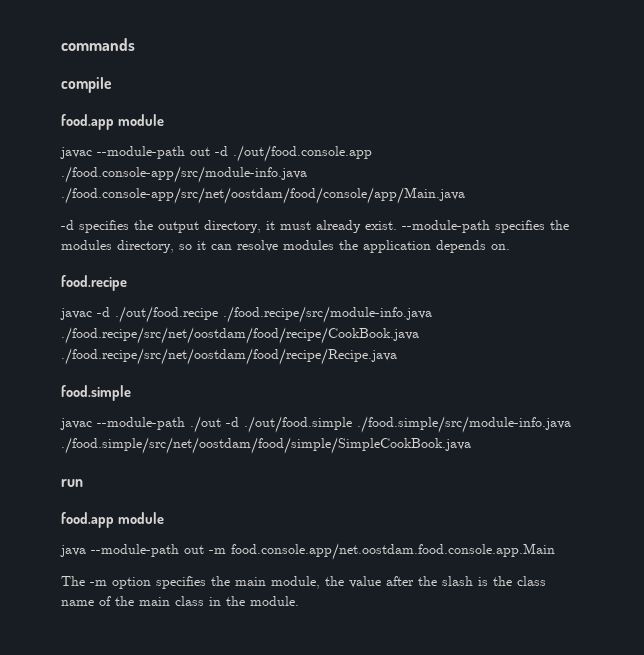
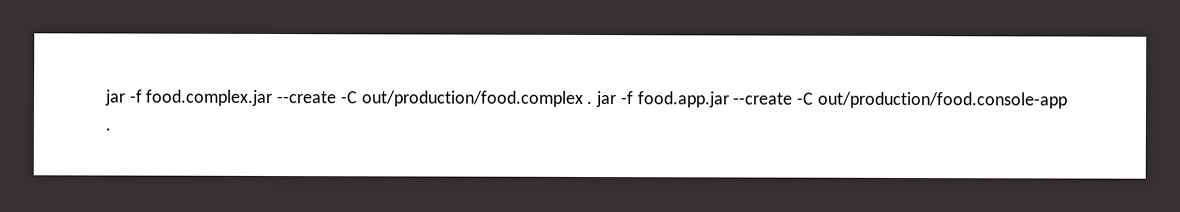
- commands
- compile
- food.app module
- javac --module-path out -d ./out/food.console.app ./food.console-app/src/module-info.java ./food.console-app/src/net/oostdam/food/console/app/Main.java
- -d specifies the output directory, it must already exist. --module-path specifies the modules directory, so it can resolve modules the application depends on.
- food.recipe
- javac -d ./out/food.recipe ./food.recipe/src/module-info.java ./food.recipe/src/net/oostdam/food/recipe/CookBook.java ./food.recipe/src/net/oostdam/food/recipe/Recipe.java
- food.simple
- javac --module-path ./out -d ./out/food.simple ./food.simple/src/module-info.java ./food.simple/src/net/oostdam/food/simple/SimpleCookBook.java
- run
- food.app module
- java --module-path out -m food.console.app/net.oostdam.food.console.app.Main
- The -m option specifies the main module, the value after the slash is the class name of the main class in the module.
+ jar -f food.complex.jar --create -C out/production/food.complex . jar -f food.app.jar --create -C out/production/food.console-app .

